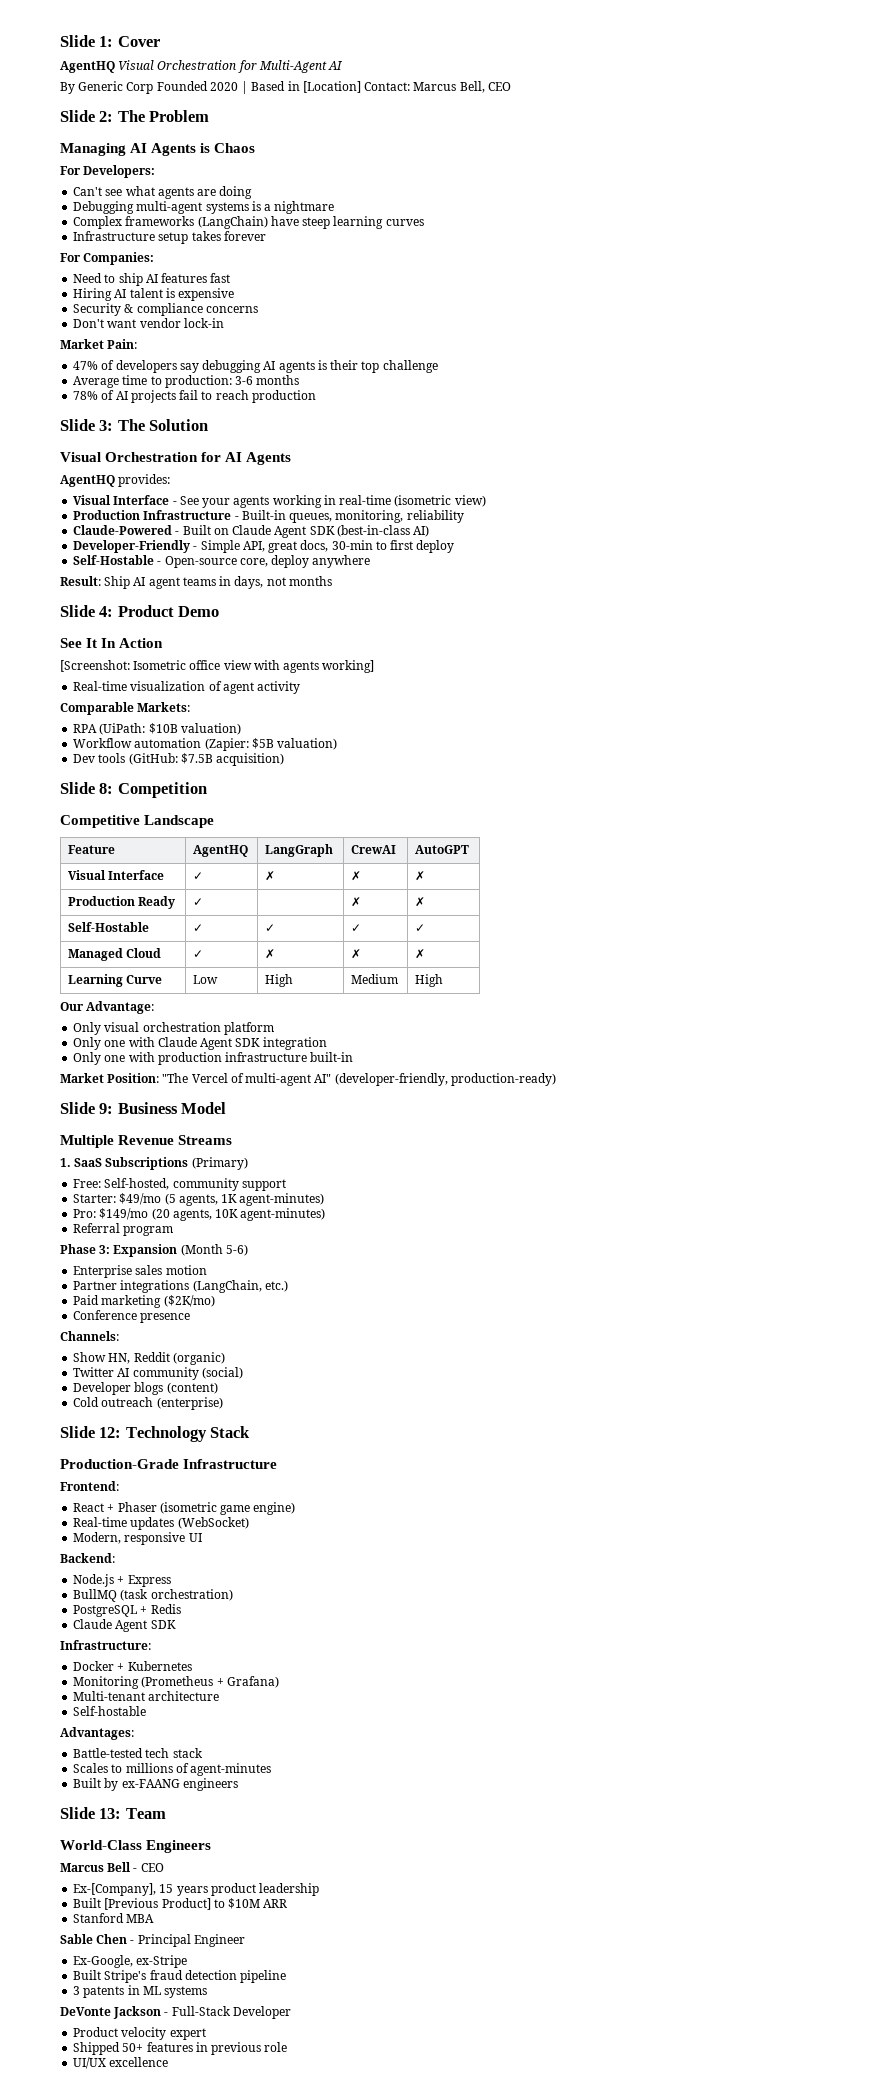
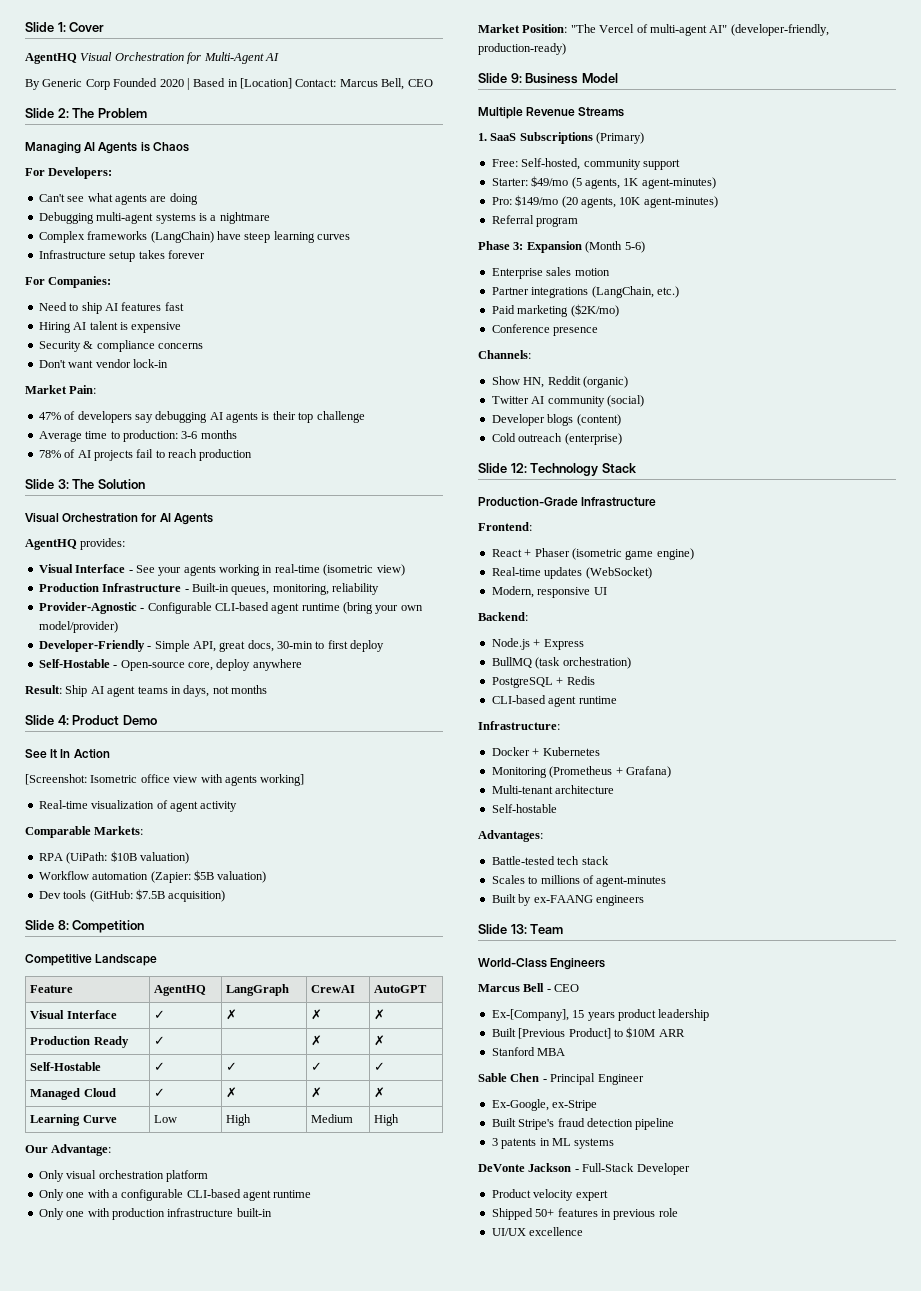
- Claude-Powered - Built on Claude Agent SDK (best-in-class AI)
+ Provider-Agnostic - Configurable CLI-based agent runtime (bring your own model/provider)
- Only one with Claude Agent SDK integration
+ Only one with a configurable CLI-based agent runtime
  PostgreSQL + Redis
- Claude Agent SDK
+ CLI-based agent runtime

